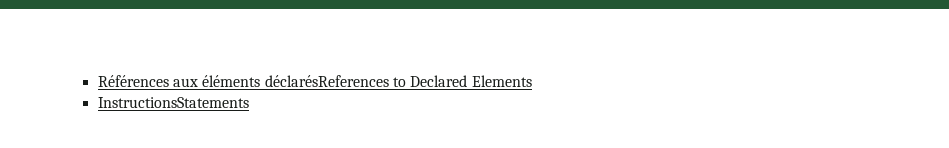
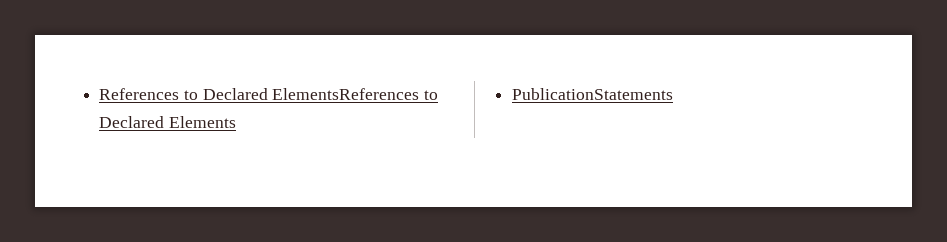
- Références aux éléments déclarésReferences to Declared Elements
+ References to Declared ElementsReferences to Declared Elements
- InstructionsStatements
+ PublicationStatements

